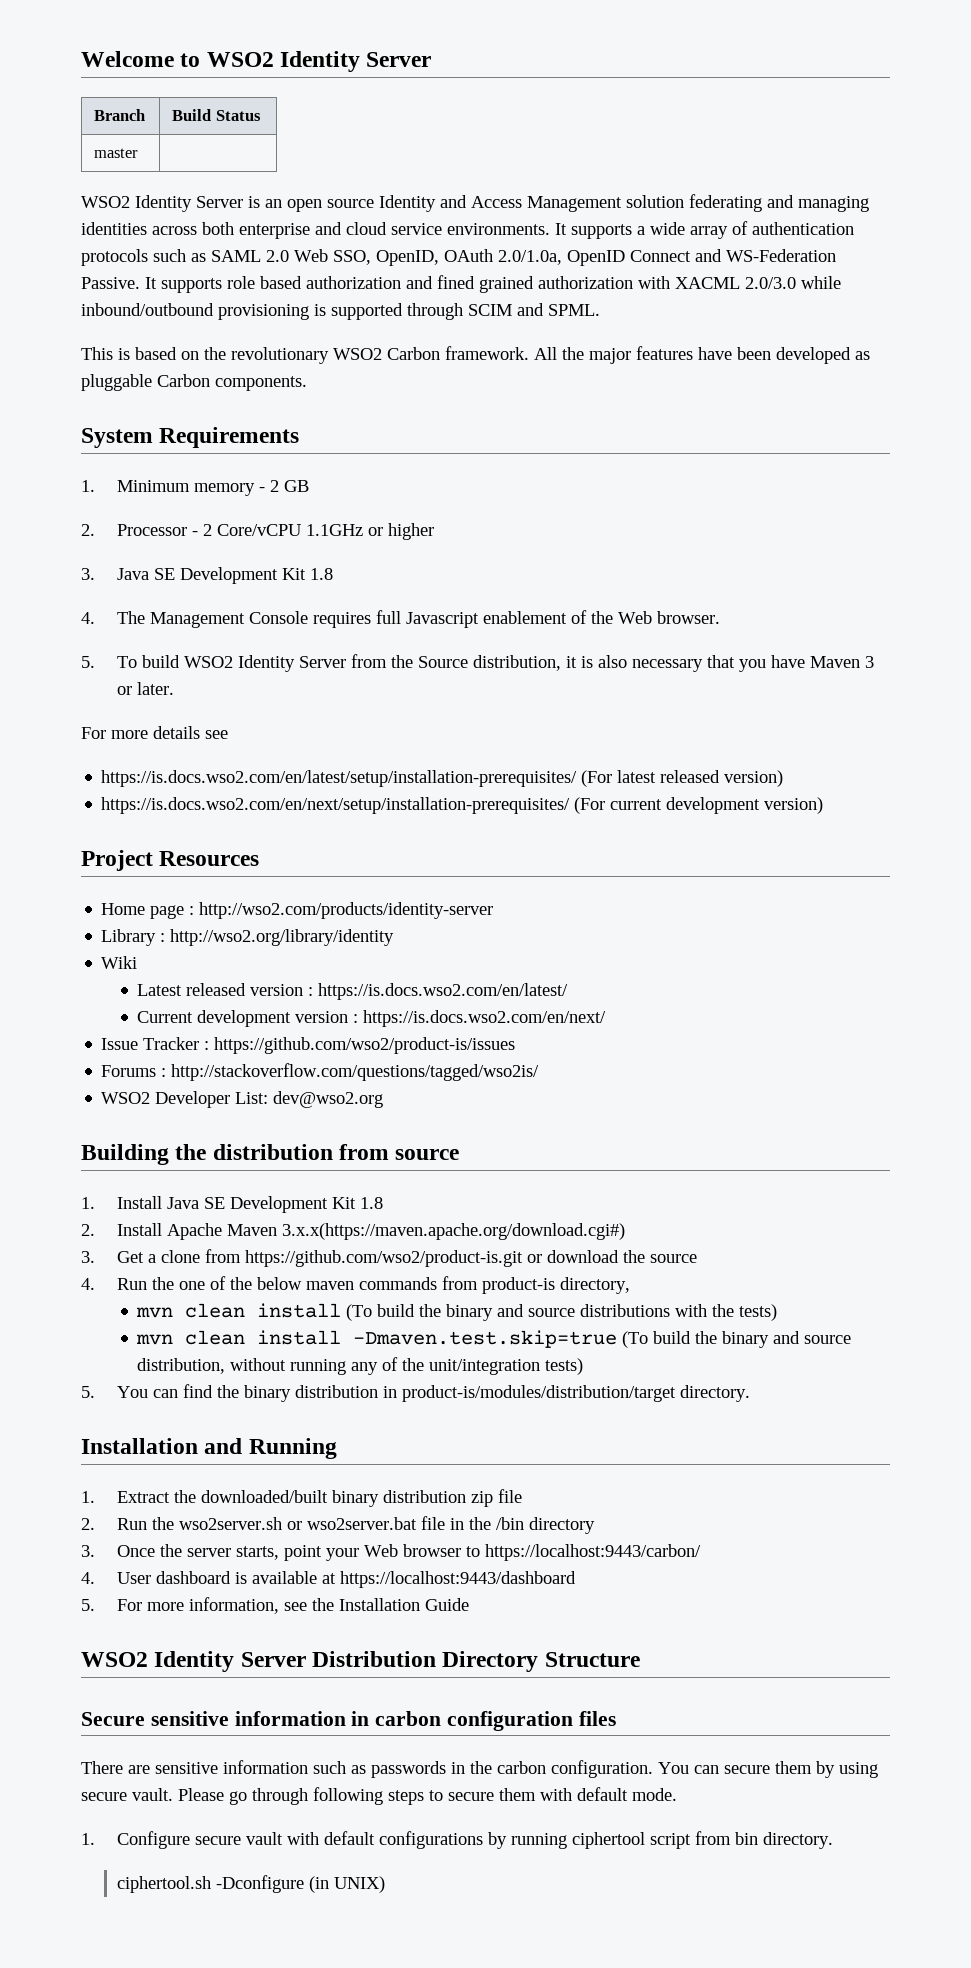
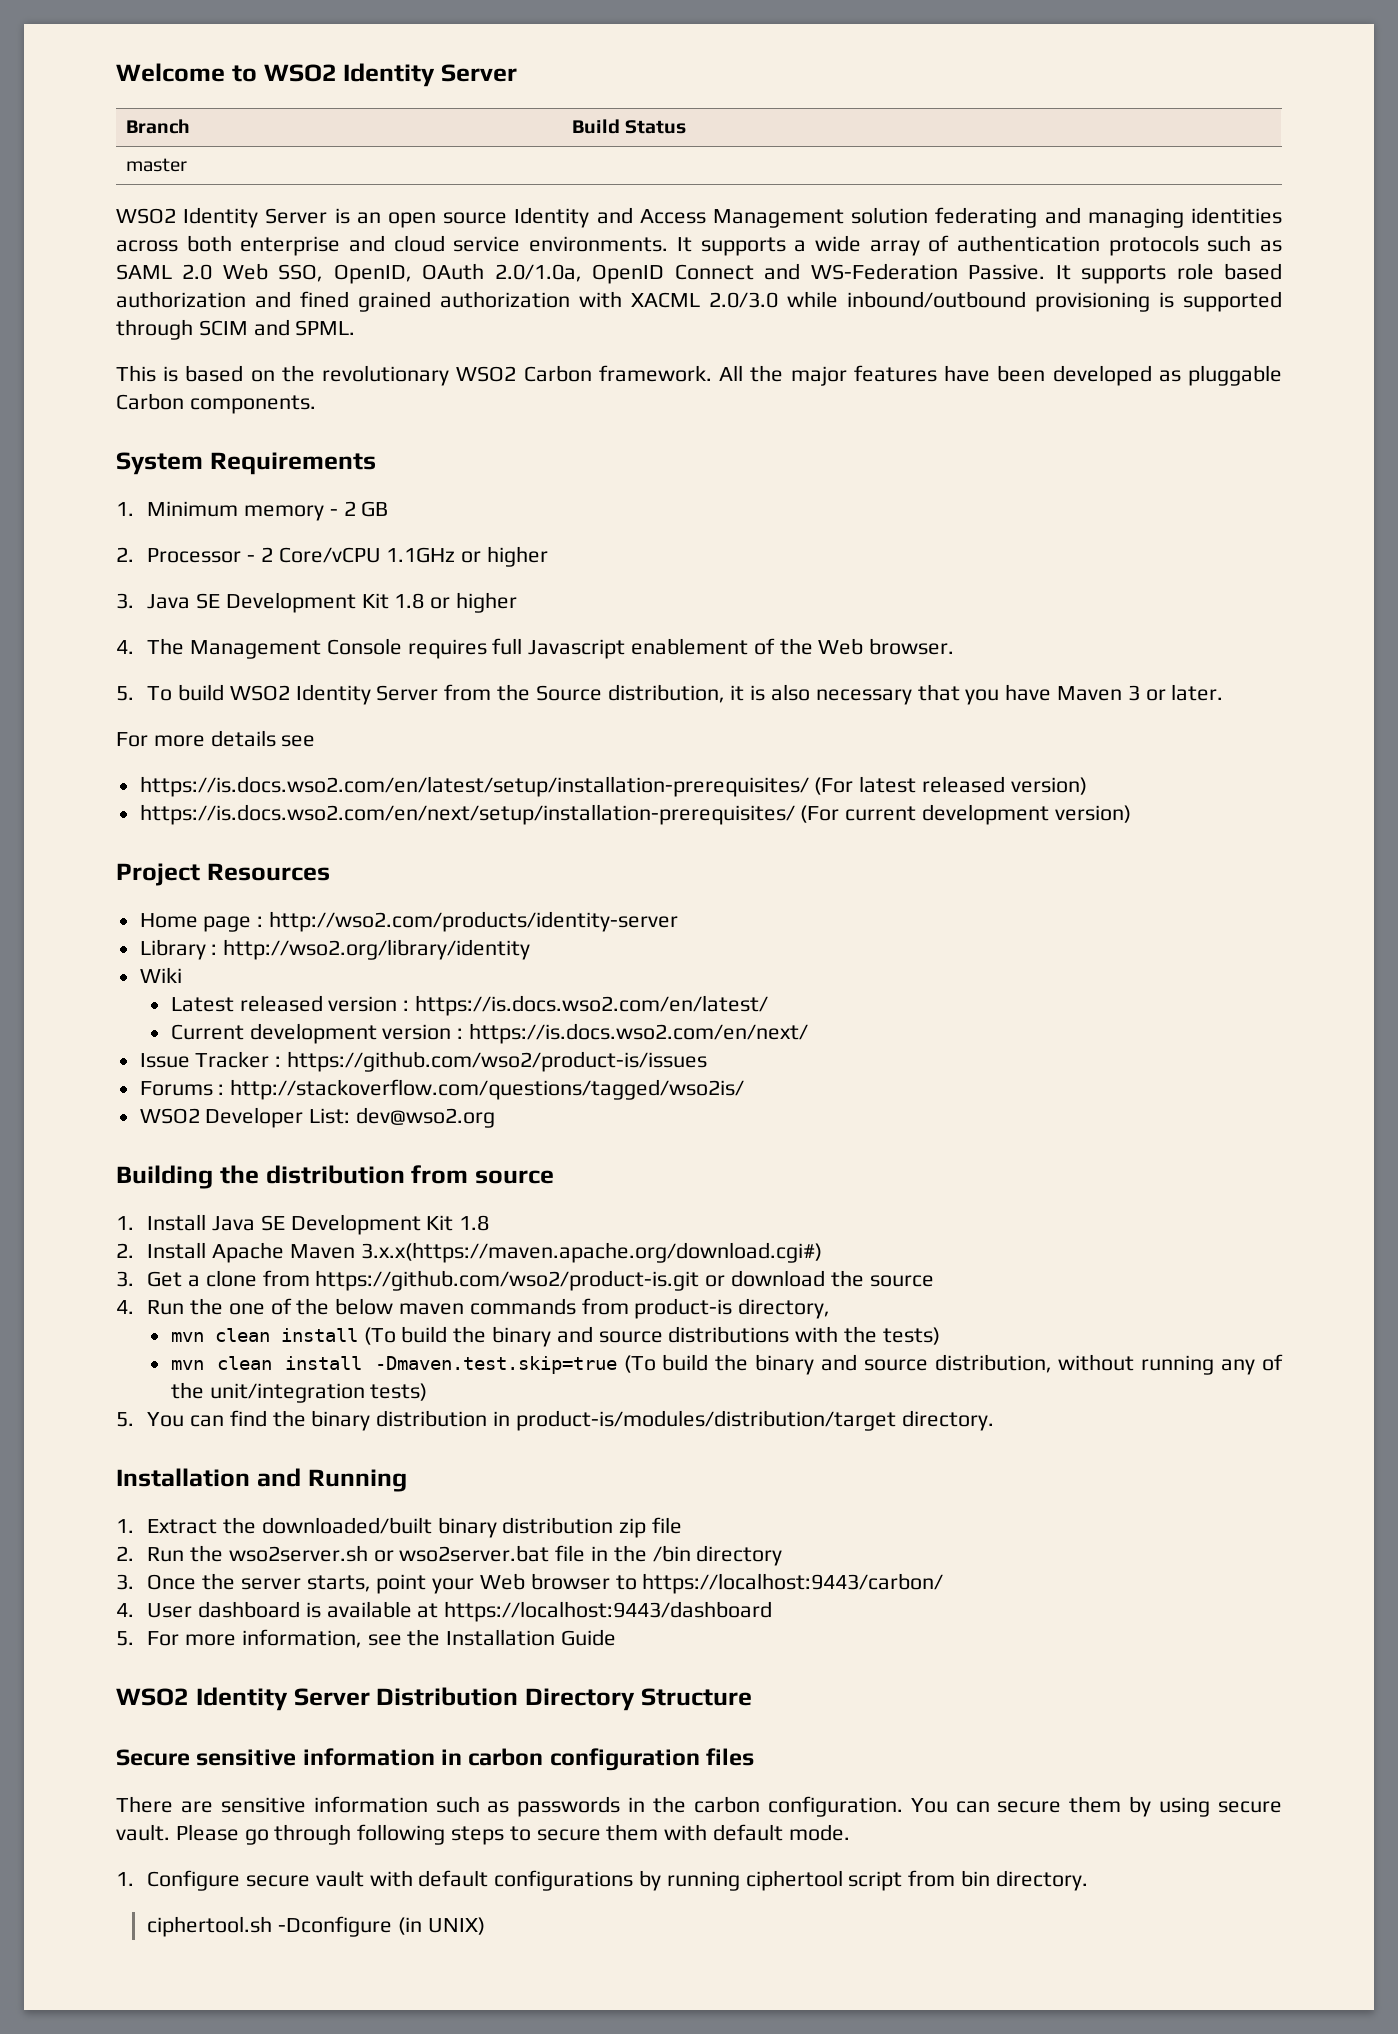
- 3. Java SE Development Kit 1.8
+ 3. Java SE Development Kit 1.8 or higher

